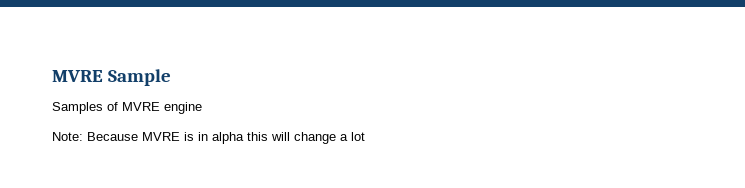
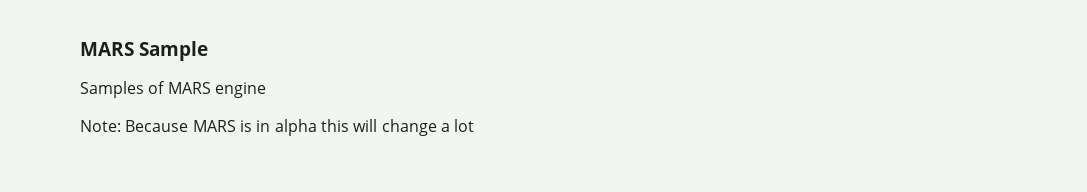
- MVRE Sample
+ MARS Sample
- Samples of MVRE engine
+ Samples of MARS engine
- Note: Because MVRE is in alpha this will change a lot
+ Note: Because MARS is in alpha this will change a lot

